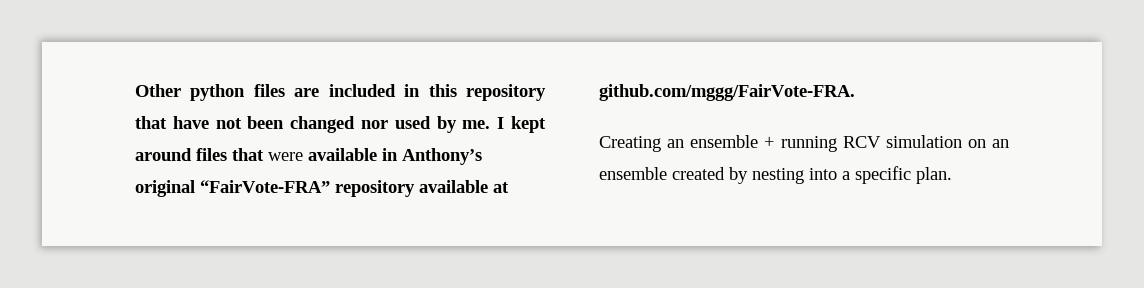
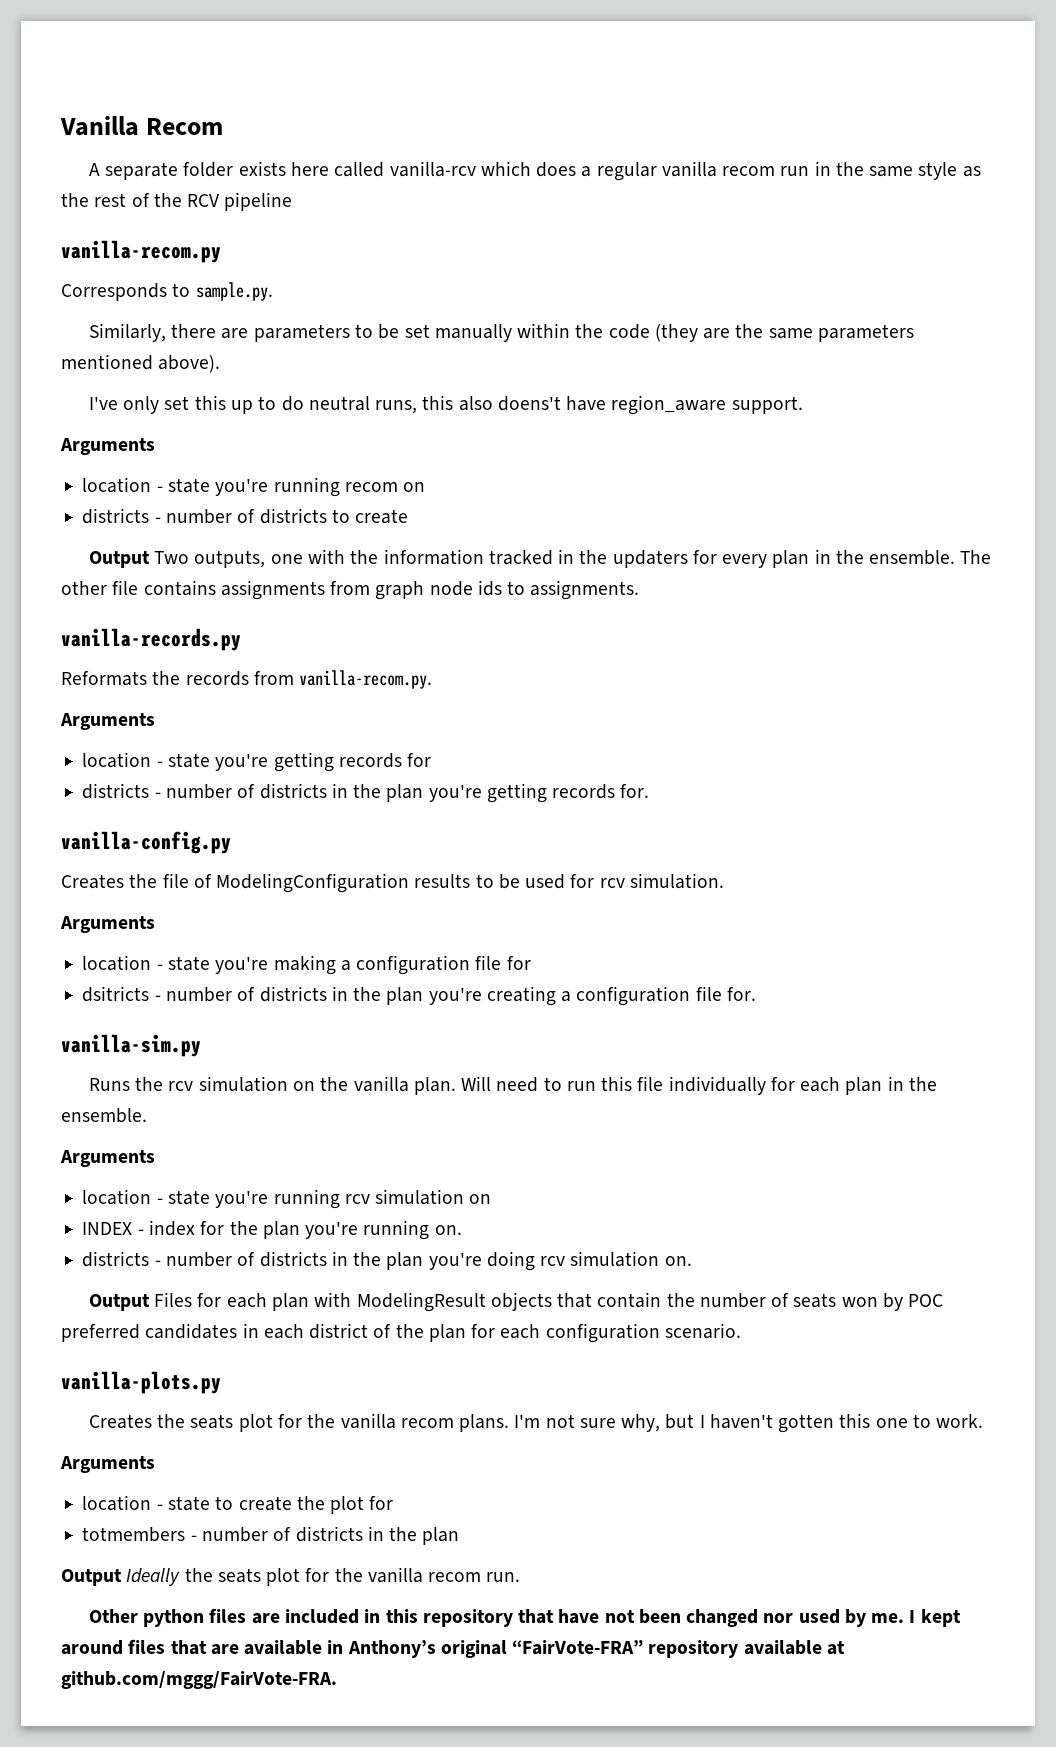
+ Vanilla Recom
+ A separate folder exists here called vanilla-rcv which does a regular vanilla recom run in the same style as the rest of the RCV pipeline
+ vanilla-recom.py
+ Corresponds to sample.py.
+ Similarly, there are parameters to be set manually within the code (they are the same parameters mentioned above).
+ I've only set this up to do neutral runs, this also doens't have region_aware support.
+ Arguments
+ location - state you're running recom on
+ districts - number of districts to create
+ Output Two outputs, one with the information tracked in the updaters for every plan in the ensemble. The other file contains assignments from graph node ids to assignments.
+ vanilla-records.py
+ Reformats the records from vanilla-recom.py.
+ Arguments
+ location - state you're getting records for
+ districts - number of districts in the plan you're getting records for.
+ vanilla-config.py
+ Creates the file of ModelingConfiguration results to be used for rcv simulation.
+ Arguments
+ location - state you're making a configuration file for
+ dsitricts - number of districts in the plan you're creating a configuration file for.
+ vanilla-sim.py
+ Runs the rcv simulation on the vanilla plan. Will need to run this file individually for each plan in the ensemble.
+ Arguments
+ location - state you're running rcv simulation on
+ INDEX - index for the plan you're running on.
+ districts - number of districts in the plan you're doing rcv simulation on.
+ Output Files for each plan with ModelingResult objects that contain the number of seats won by POC preferred candidates in each district of the plan for each configuration scenario.
+ vanilla-plots.py
+ Creates the seats plot for the vanilla recom plans. I'm not sure why, but I haven't gotten this one to work.
+ Arguments
+ location - state to create the plot for
+ totmembers - number of districts in the plan
+ Output Ideally the seats plot for the vanilla recom run.
- I kept around files that were available in Anthony’s original “FairVote-FRA” repository available at github.com/mggg/FairVote-FRA.
+ I kept around files that are available in Anthony’s original “FairVote-FRA” repository available at github.com/mggg/FairVote-FRA.
- Creating an ensemble + running RCV simulation on an ensemble created by nesting into a specific plan.

